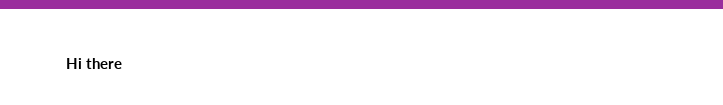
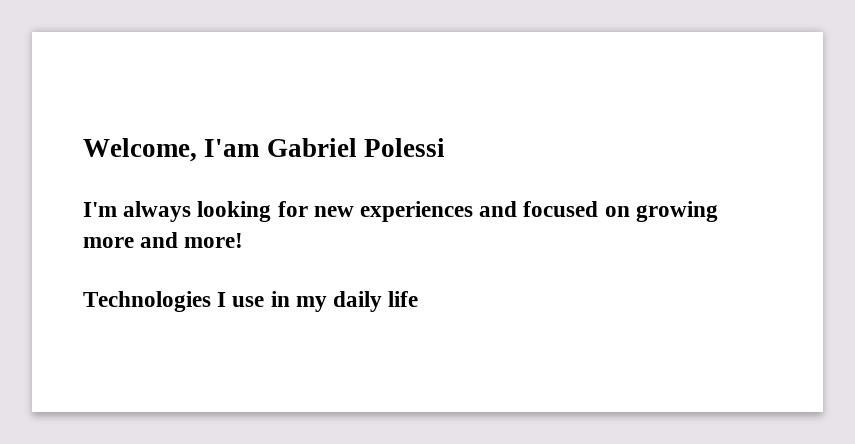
- Hi there
+ Welcome, I'am Gabriel Polessi
+ I'm always looking for new experiences and focused on growing more and more!
+ Technologies I use in my daily life

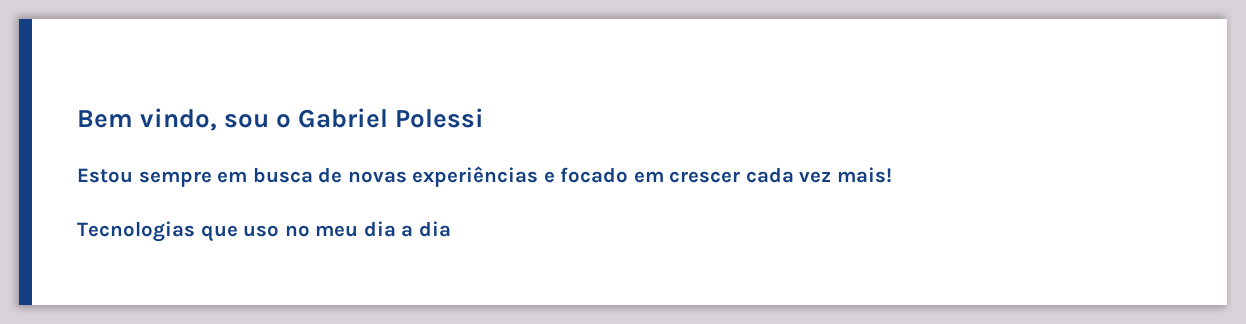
- Welcome, I'am Gabriel Polessi
- I'm always looking for new experiences and focused on growing more and more!
- Technologies I use in my daily life
+ Bem vindo, sou o Gabriel Polessi
+ Estou sempre em busca de novas experiências e focado em crescer cada vez mais!
+ Tecnologias que uso no meu dia a dia

